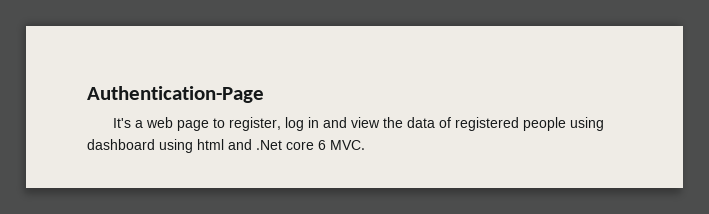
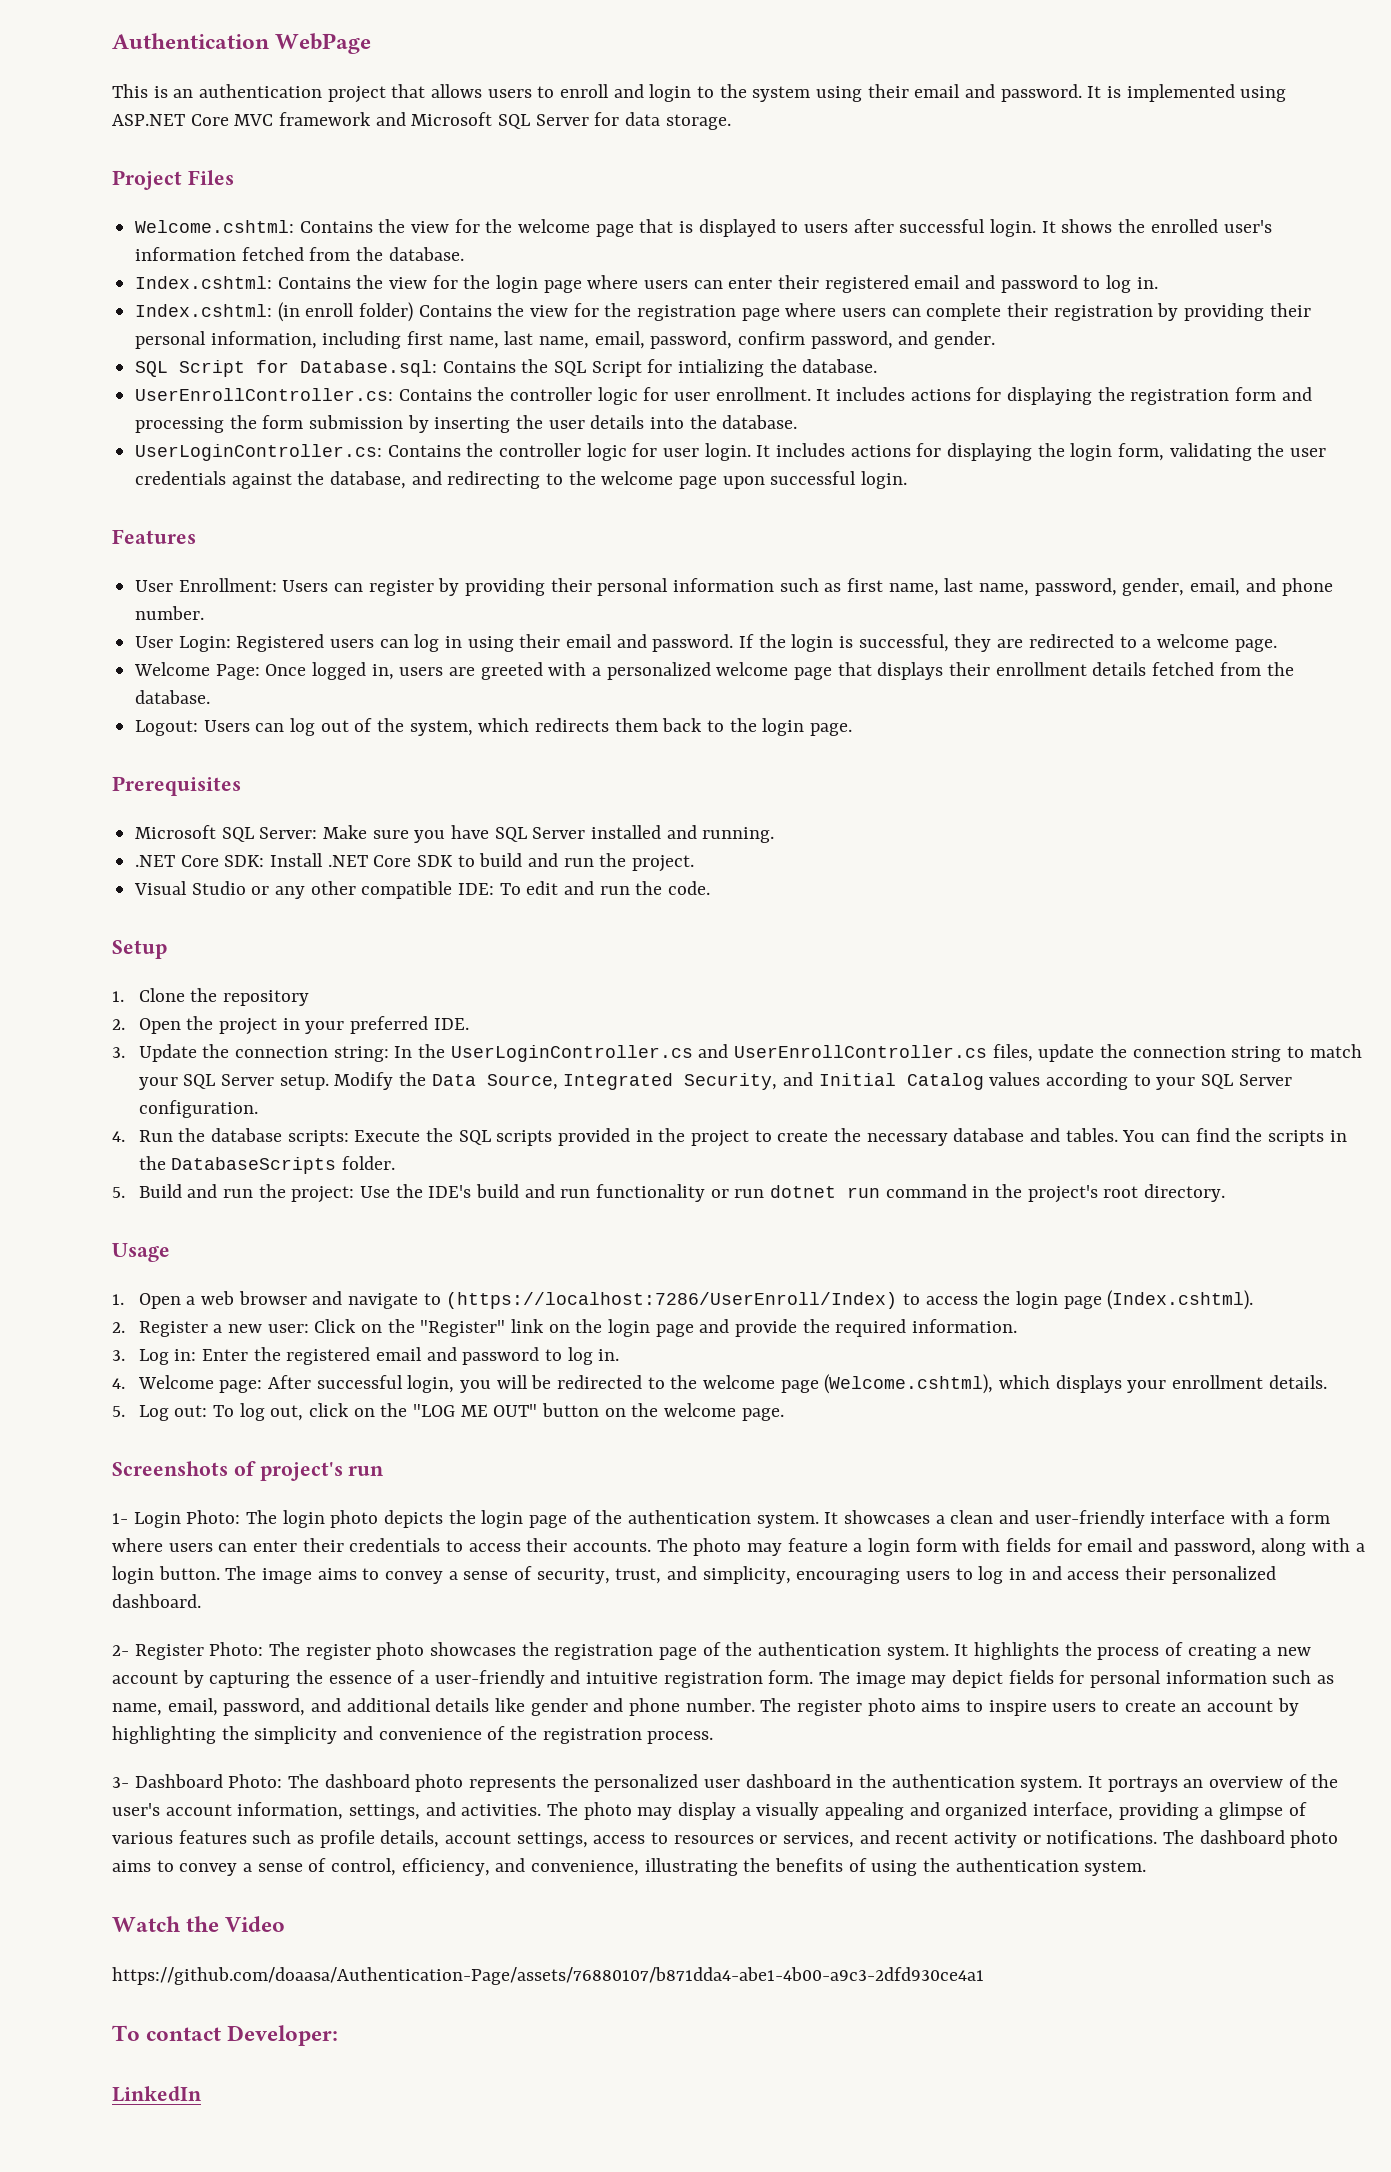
- Authentication-Page
- It's a web page to register, log in and view the data of registered people using dashboard using html and .Net core 6 MVC.
+ Authentication WebPage
+ This is an authentication project that allows users to enroll and login to the system using their email and password. It is implemented using ASP.NET Core MVC framework and Microsoft SQL Server for data storage.
+ Project Files
+ Welcome.cshtml: Contains the view for the welcome page that is displayed to users after successful login. It shows the enrolled user's information fetched from the database.
+ Index.cshtml: Contains the view for the login page where users can enter their registered email and password to log in.
+ Index.cshtml: (in enroll folder) Contains the view for the registration page where users can complete their registration by providing their personal information, including first name, last name, email, password, confirm password, and gender.
+ SQL Script for Database.sql: Contains the SQL Script for intializing the database.
+ UserEnrollController.cs: Contains the controller logic for user enrollment. It includes actions for displaying the registration form and processing the form submission by inserting the user details into the database.
+ UserLoginController.cs: Contains the controller logic for user login. It includes actions for displaying the login form, validating the user credentials against the database, and redirecting to the welcome page upon successful login.
+ Features
+ User Enrollment: Users can register by providing their personal information such as first name, last name, password, gender, email, and phone number.
+ User Login: Registered users can log in using their email and password. If the login is successful, they are redirected to a welcome page.
+ Welcome Page: Once logged in, users are greeted with a personalized welcome page that displays their enrollment details fetched from the database.
+ Logout: Users can log out of the system, which redirects them back to the login page.
+ Prerequisites
+ Microsoft SQL Server: Make sure you have SQL Server installed and running.
+ .NET Core SDK: Install .NET Core SDK to build and run the project.
+ Visual Studio or any other compatible IDE: To edit and run the code.
+ Setup
+ 1. Clone the repository
+ 2. Open the project in your preferred IDE.
+ 3. Update the connection string: In the UserLoginController.cs and UserEnrollController.cs files, update the connection string to match your SQL Server setup. Modify the Data Source, Integrated Security, and Initial Catalog values according to your SQL Server configuration.
+ 4. Run the database scripts: Execute the SQL scripts provided in the project to create the necessary database and tables. You can find the scripts in the DatabaseScripts folder.
+ 5. Build and run the project: Use the IDE's build and run functionality or run dotnet run command in the project's root directory.
+ Usage
+ 1. Open a web browser and navigate to (https://localhost:7286/UserEnroll/Index) to access the login page (Index.cshtml).
+ 2. Register a new user: Click on the "Register" link on the login page and provide the required information.
+ 3. Log in: Enter the registered email and password to log in.
+ 4. Welcome page: After successful login, you will be redirected to the welcome page (Welcome.cshtml), which displays your enrollment details.
+ 5. Log out: To log out, click on the "LOG ME OUT" button on the welcome page.
+ Screenshots of project's run
+ 1- Login Photo: The login photo depicts the login page of the authentication system. It showcases a clean and user-friendly interface with a form where users can enter their credentials to access their accounts. The photo may feature a login form with fields for email and password, along with a login button. The image aims to convey a sense of security, trust, and simplicity, encouraging users to log in and access their personalized dashboard.
+ 2- Register Photo: The register photo showcases the registration page of the authentication system. It highlights the process of creating a new account by capturing the essence of a user-friendly and intuitive registration form. The image may depict fields for personal information such as name, email, password, and additional details like gender and phone number. The register photo aims to inspire users to create an account by highlighting the simplicity and convenience of the registration process.
+ 3- Dashboard Photo: The dashboard photo represents the personalized user dashboard in the authentication system. It portrays an overview of the user's account information, settings, and activities. The photo may display a visually appealing and organized interface, providing a glimpse of various features such as profile details, account settings, access to resources or services, and recent activity or notifications. The dashboard photo aims to convey a sense of control, efficiency, and convenience, illustrating the benefits of using the authentication system.
+ Watch the Video
+ https://github.com/doaasa/Authentication-Page/assets/76880107/b871dda4-abe1-4b00-a9c3-2dfd930ce4a1
+ To contact Developer:
+ LinkedIn

